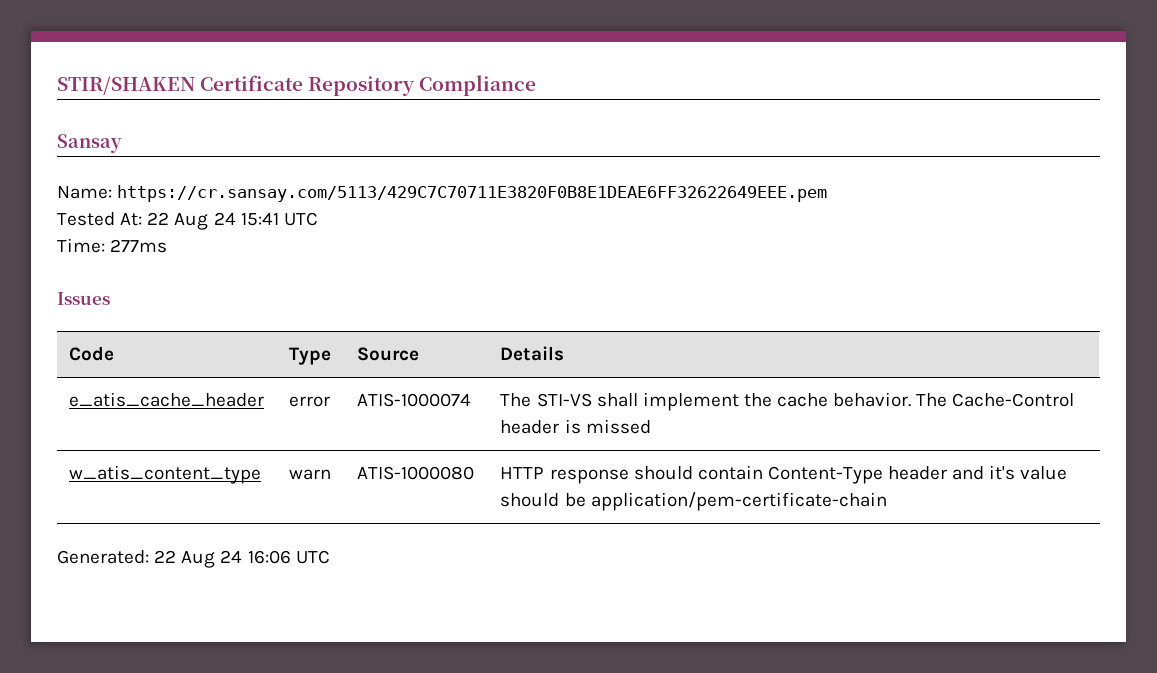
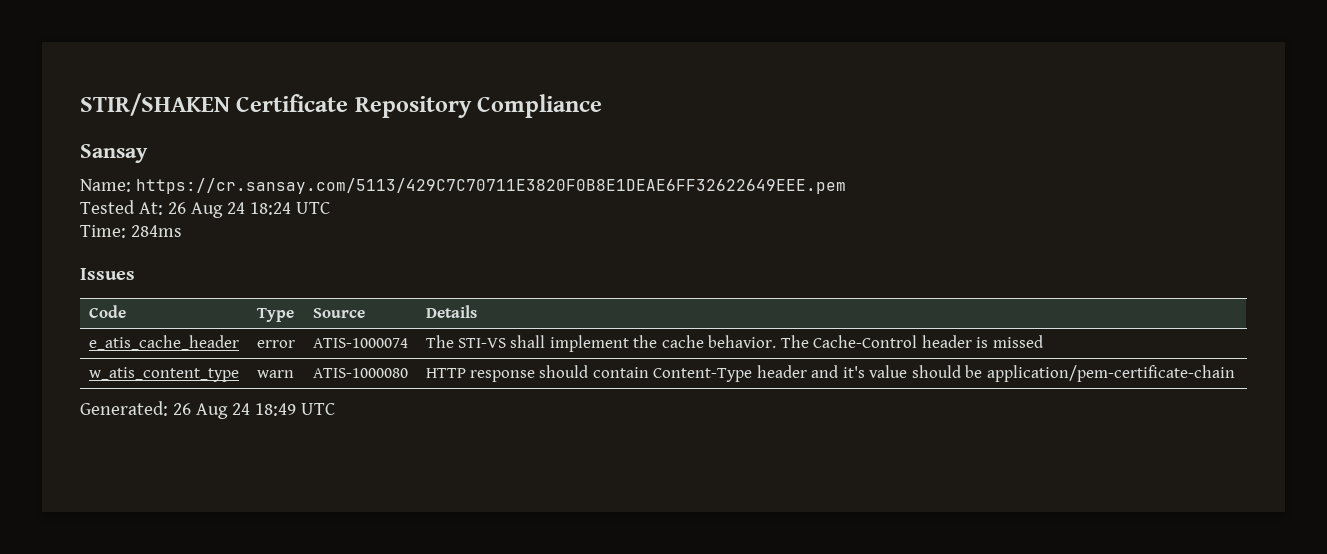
- Tested At: 22 Aug 24 15:41 UTC
+ Tested At: 26 Aug 24 18:24 UTC
- Time: 277ms
+ Time: 284ms
- Generated: 22 Aug 24 16:06 UTC
+ Generated: 26 Aug 24 18:49 UTC

